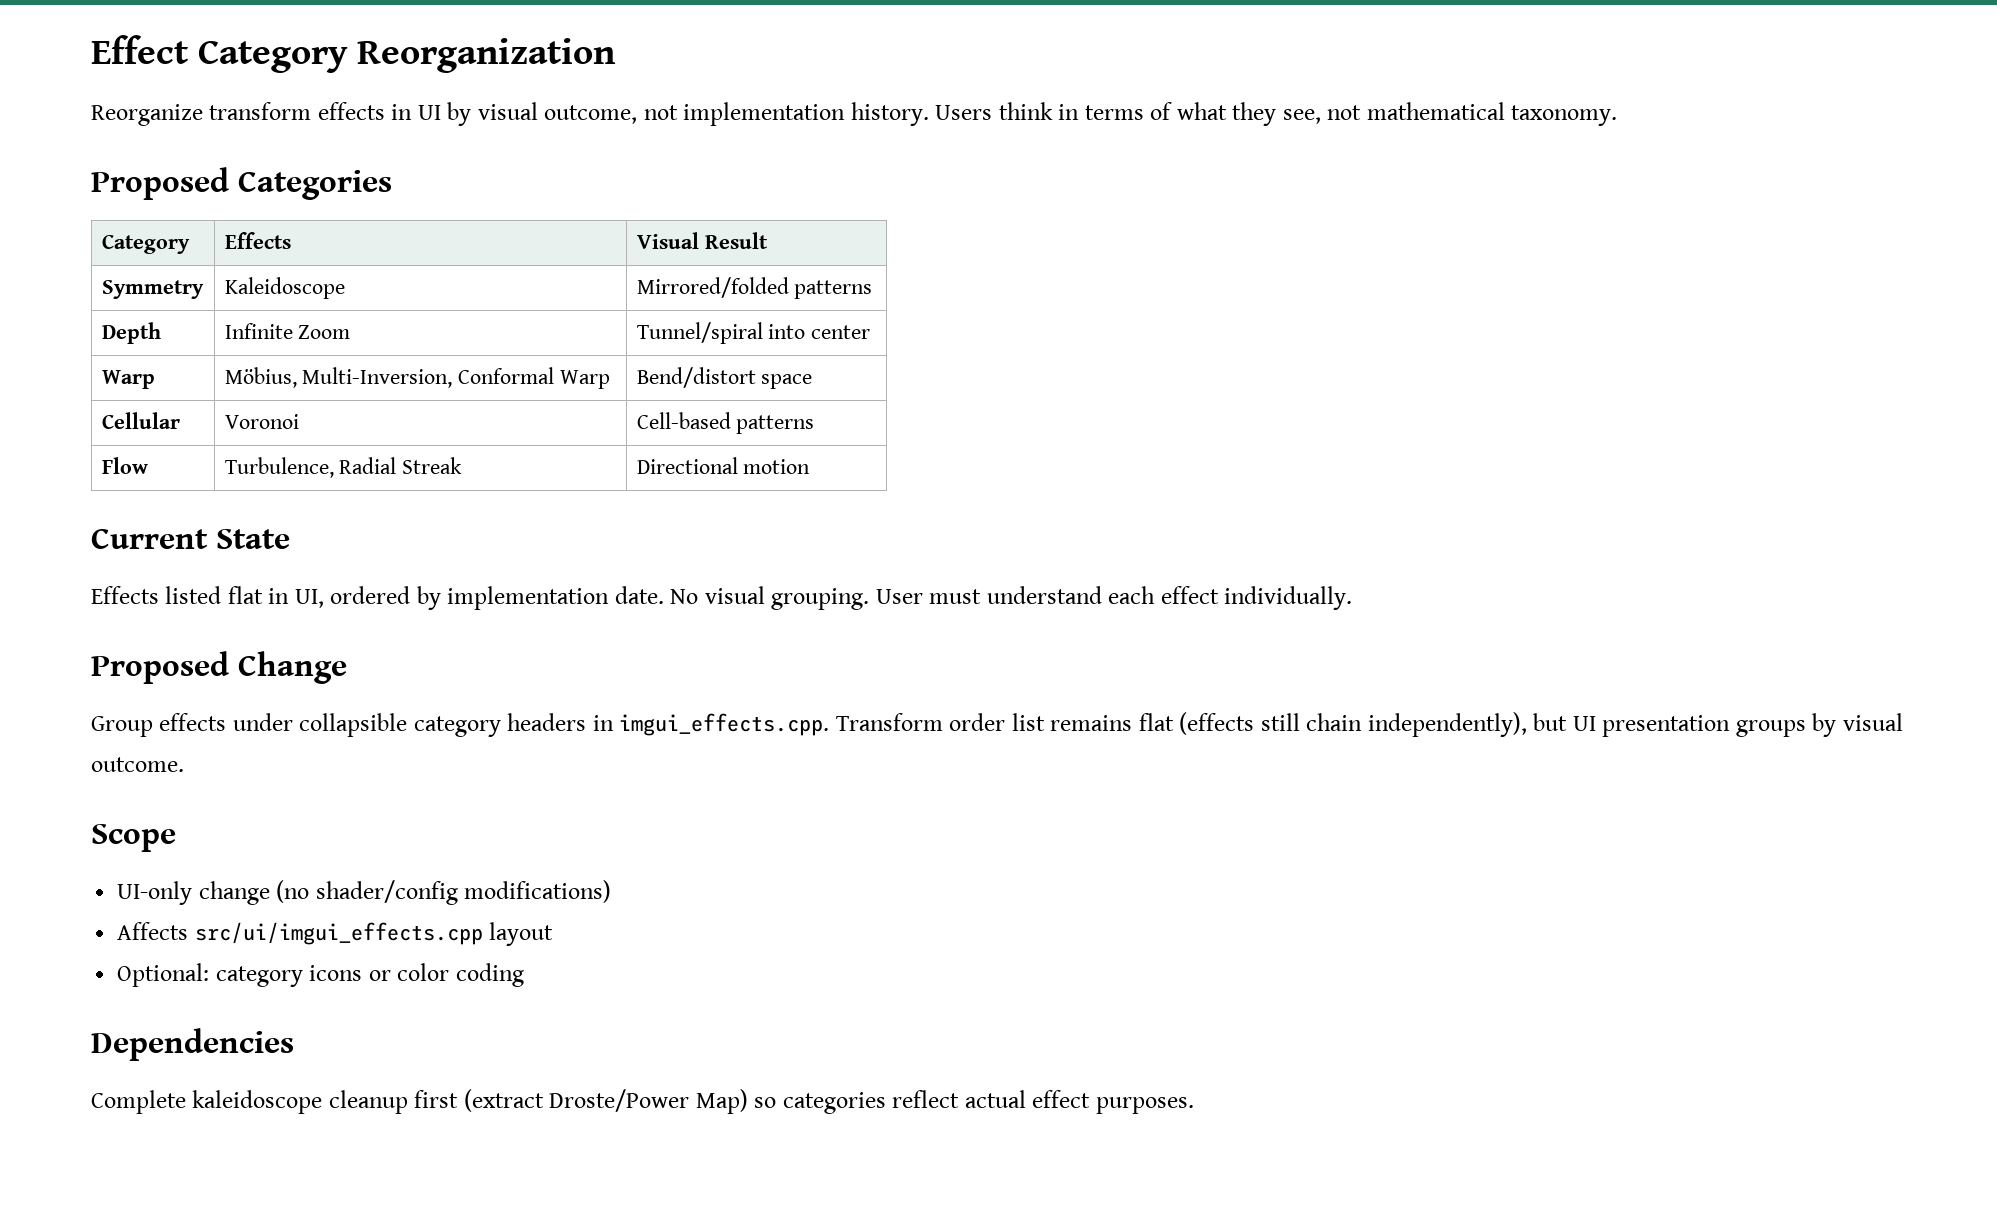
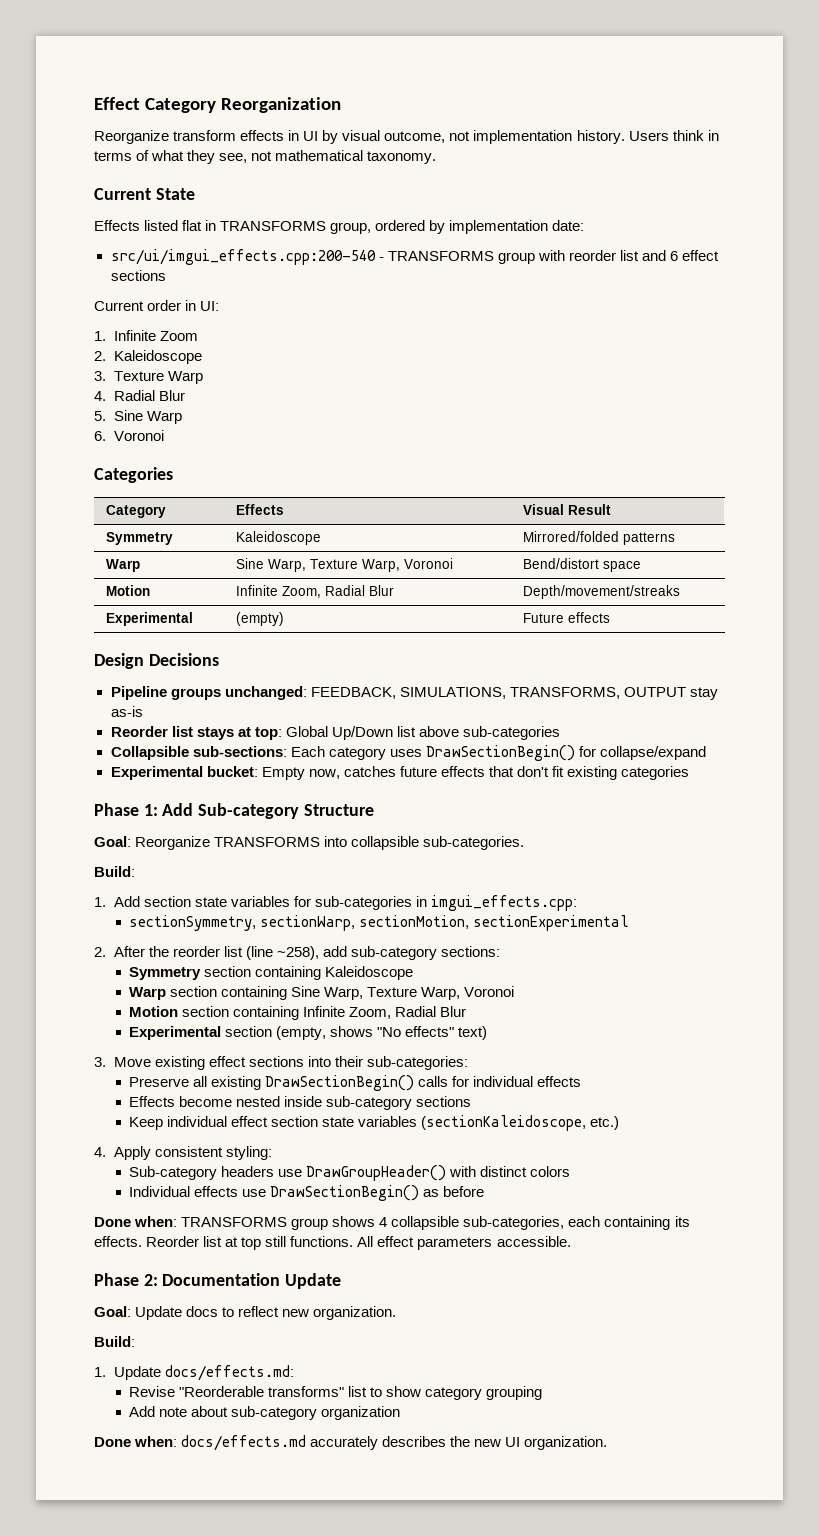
- Proposed Categories
+ Current State
+ Effects listed flat in TRANSFORMS group, ordered by implementation date:
+ src/ui/imgui_effects.cpp:200-540 - TRANSFORMS group with reorder list and 6 effect sections
+ Current order in UI:
+ 1. Infinite Zoom
+ 2. Kaleidoscope
+ 3. Texture Warp
+ 4. Radial Blur
+ 5. Sine Warp
+ 6. Voronoi
+ Categories
- Depth | Infinite Zoom | Tunnel/spiral into center
- Warp | Möbius, Multi-Inversion, Conformal Warp | Bend/distort space
- Cellular | Voronoi | Cell-based patterns
- Flow | Turbulence, Radial Streak | Directional motion
- Current State
- Effects listed flat in UI, ordered by implementation date. No visual grouping. User must understand each effect individually.
- Proposed Change
- Group effects under collapsible category headers in imgui_effects.cpp. Transform order list remains flat (effects still chain independently), but UI presentation groups by visual outcome.
- Scope
- UI-only change (no shader/config modifications)
- Affects src/ui/imgui_effects.cpp layout
- Optional: category icons or color coding
- Dependencies
- Complete kaleidoscope cleanup first (extract Droste/Power Map) so categories reflect actual effect purposes.
+ Warp | Sine Warp, Texture Warp, Voronoi | Bend/distort space
+ Motion | Infinite Zoom, Radial Blur | Depth/movement/streaks
+ Experimental | (empty) | Future effects
+ Design Decisions
+ Pipeline groups unchanged: FEEDBACK, SIMULATIONS, TRANSFORMS, OUTPUT stay as-is
+ Reorder list stays at top: Global Up/Down list above sub-categories
+ Collapsible sub-sections: Each category uses DrawSectionBegin() for collapse/expand
+ Experimental bucket: Empty now, catches future effects that don't fit existing categories
+ Phase 1: Add Sub-category Structure
+ Goal: Reorganize TRANSFORMS into collapsible sub-categories.
+ Build:
+ 1. Add section state variables for sub-categories in imgui_effects.cpp:
+ sectionSymmetry, sectionWarp, sectionMotion, sectionExperimental
+ 2. After the reorder list (line ~258), add sub-category sections:
+ Symmetry section containing Kaleidoscope
+ Warp section containing Sine Warp, Texture Warp, Voronoi
+ Motion section containing Infinite Zoom, Radial Blur
+ Experimental section (empty, shows "No effects" text)
+ 3. Move existing effect sections into their sub-categories:
+ Preserve all existing DrawSectionBegin() calls for individual effects
+ Effects become nested inside sub-category sections
+ Keep individual effect section state variables (sectionKaleidoscope, etc.)
+ 4. Apply consistent styling:
+ Sub-category headers use DrawGroupHeader() with distinct colors
+ Individual effects use DrawSectionBegin() as before
+ Done when: TRANSFORMS group shows 4 collapsible sub-categories, each containing its effects. Reorder list at top still functions. All effect parameters accessible.
+ Phase 2: Documentation Update
+ Goal: Update docs to reflect new organization.
+ Build:
+ 1. Update docs/effects.md:
+ Revise "Reorderable transforms" list to show category grouping
+ Add note about sub-category organization
+ Done when: docs/effects.md accurately describes the new UI organization.

